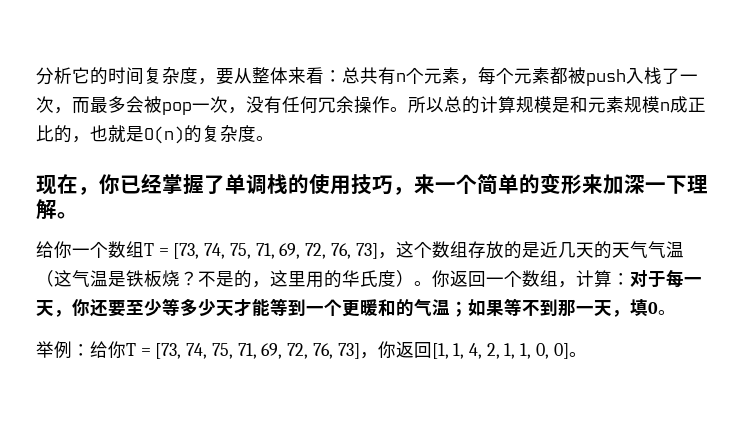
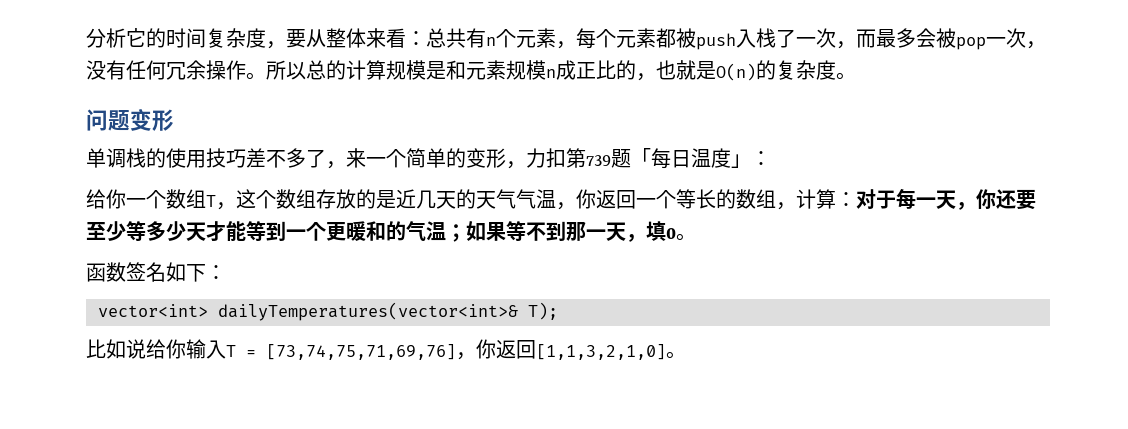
- 现在，你已经掌握了单调栈的使用技巧，来一个简单的变形来加深一下理解。
- 给你一个数组T = [73, 74, 75, 71, 69, 72, 76, 73]，这个数组存放的是近几天的天气气温（这气温是铁板烧？不是的，这里用的华氏度）。你返回一个数组，计算：对于每一天，你还要至少等多少天才能等到一个更暖和的气温；如果等不到那一天，填0。
+ 问题变形
+ 单调栈的使用技巧差不多了，来一个简单的变形，力扣第739题「每日温度」：
+ 给你一个数组T，这个数组存放的是近几天的天气气温，你返回一个等长的数组，计算：对于每一天，你还要至少等多少天才能等到一个更暖和的气温；如果等不到那一天，填0。
- 举例：给你T = [73, 74, 75, 71, 69, 72, 76, 73]，你返回[1, 1, 4, 2, 1, 1, 0, 0]。
+ 函数签名如下：
+ vector<int> dailyTemperatures(vector<int>& T);
+ 比如说给你输入T = [73,74,75,71,69,76]，你返回[1,1,3,2,1,0]。

